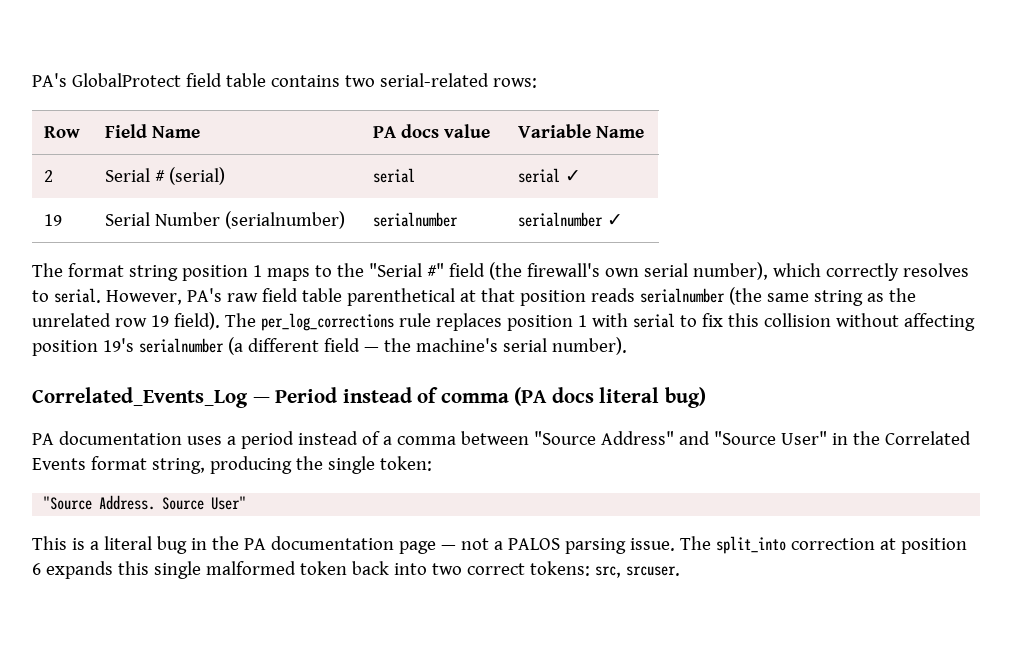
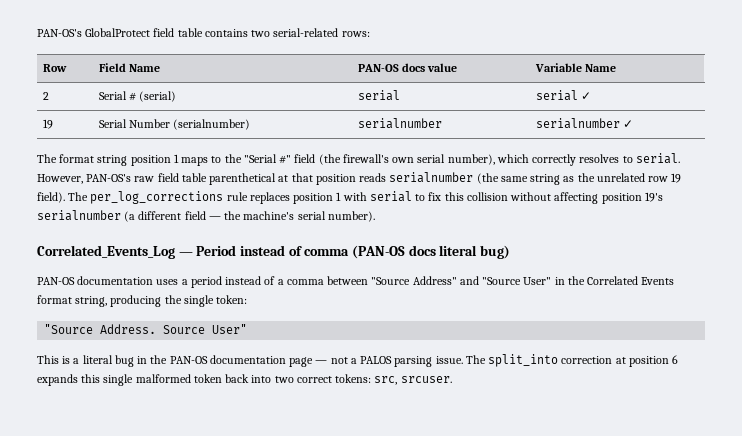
- PA's GlobalProtect field table contains two serial-related rows:
+ PAN-OS's GlobalProtect field table contains two serial-related rows:
- Row | Field Name | PA docs value | Variable Name
+ Row | Field Name | PAN-OS docs value | Variable Name
- However, PA's raw field table parenthetical at that position reads serialnumber (the same string as the unrelated row 19 field).
+ However, PAN-OS's raw field table parenthetical at that position reads serialnumber (the same string as the unrelated row 19 field).
- Correlated_Events_Log — Period instead of comma (PA docs literal bug)
+ Correlated_Events_Log — Period instead of comma (PAN-OS docs literal bug)
- PA documentation uses a period instead of a comma between "Source Address" and "Source User" in the Correlated Events format string, producing the single token:
+ PAN-OS documentation uses a period instead of a comma between "Source Address" and "Source User" in the Correlated Events format string, producing the single token:
- This is a literal bug in the PA documentation page — not a PALOS parsing issue.
+ This is a literal bug in the PAN-OS documentation page — not a PALOS parsing issue.

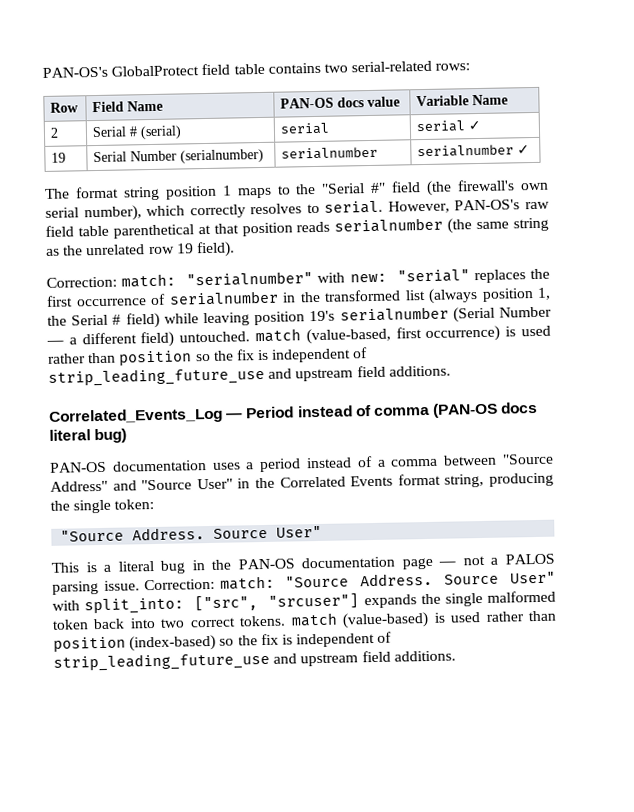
- However, PAN-OS's raw field table parenthetical at that position reads serialnumber (the same string as the unrelated row 19 field). The per_log_corrections rule replaces position 1 with serial to fix this collision without affecting position 19's serialnumber (a different field — the machine's serial number).
+ However, PAN-OS's raw field table parenthetical at that position reads serialnumber (the same string as the unrelated row 19 field).
+ Correction: match: "serialnumber" with new: "serial" replaces the first occurrence of serialnumber in the transformed list (always position 1, the Serial # field) while leaving position 19's serialnumber (Serial Number — a different field) untouched. match (value-based, first occurrence) is used rather than position so the fix is independent of strip_leading_future_use and upstream field additions.
- The split_into correction at position 6 expands this single malformed token back into two correct tokens: src, srcuser.
+ Correction: match: "Source Address. Source User" with split_into: ["src", "srcuser"] expands the single malformed token back into two correct tokens. match (value-based) is used rather than position (index-based) so the fix is independent of strip_leading_future_use and upstream field additions.

